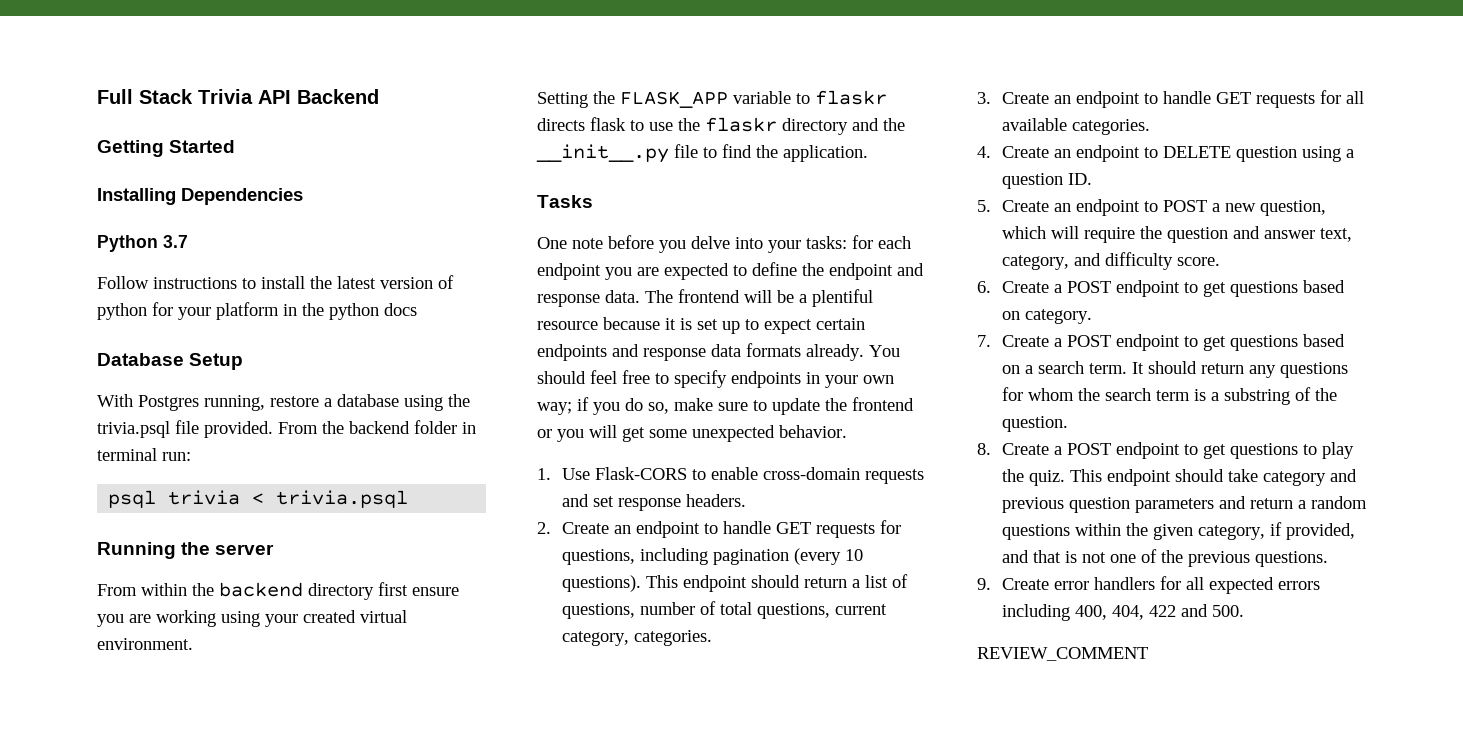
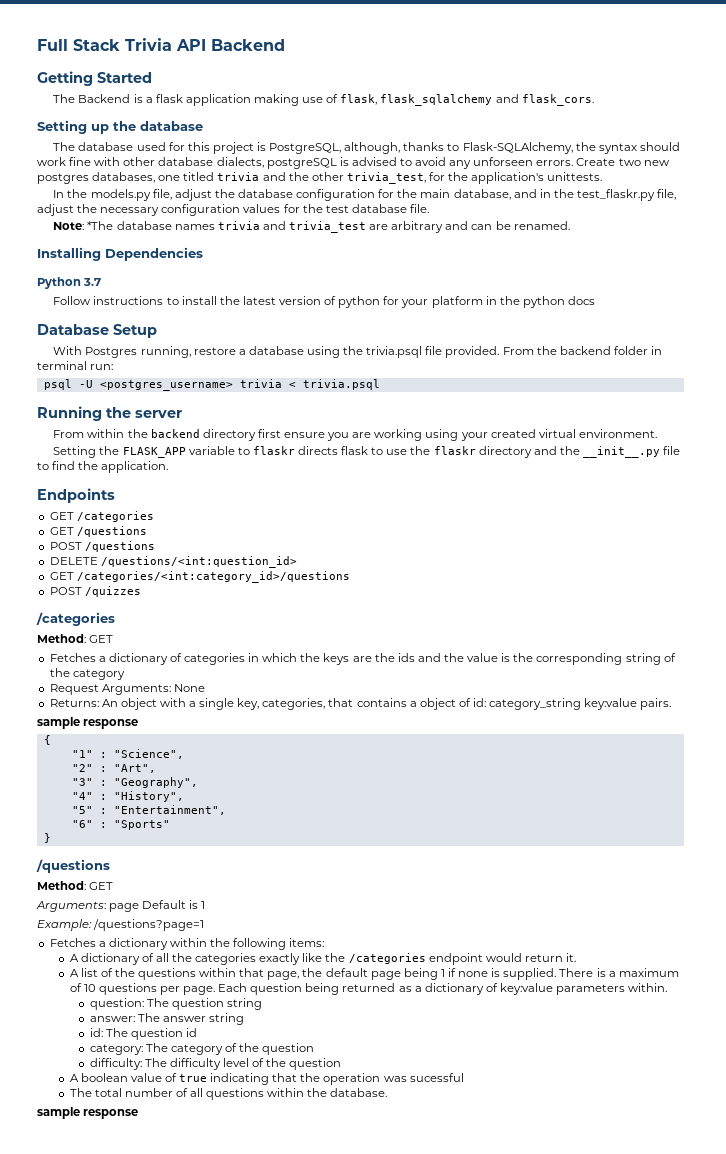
+ The Backend is a flask application making use of flask, flask_sqlalchemy and flask_cors.
+ Setting up the database
+ The database used for this project is PostgreSQL, although, thanks to Flask-SQLAlchemy, the syntax should work fine with other database dialects, postgreSQL is advised to avoid any unforseen errors. Create two new postgres databases, one titled trivia and the other trivia_test, for the application's unittests.
+ In the models.py file, adjust the database configuration for the main database, and in the test_flaskr.py file, adjust the necessary configuration values for the test database file.
+ Note: *The database names trivia and trivia_test are arbitrary and can be renamed.
- psql trivia < trivia.psql
+ psql -U <postgres_username> trivia < trivia.psql
- Tasks
- One note before you delve into your tasks: for each endpoint you are expected to define the endpoint and response data. The frontend will be a plentiful resource because it is set up to expect certain endpoints and response data formats already. You should feel free to specify endpoints in your own way; if you do so, make sure to update the frontend or you will get some unexpected behavior.
- 1. Use Flask-CORS to enable cross-domain requests and set response headers.
- 2. Create an endpoint to handle GET requests for questions, including pagination (every 10 questions). This endpoint should return a list of questions, number of total questions, current category, categories.
- 3. Create an endpoint to handle GET requests for all available categories.
- 4. Create an endpoint to DELETE question using a question ID.
- 5. Create an endpoint to POST a new question, which will require the question and answer text, category, and difficulty score.
- 6. Create a POST endpoint to get questions based on category.
- 7. Create a POST endpoint to get questions based on a search term. It should return any questions for whom the search term is a substring of the question.
- 8. Create a POST endpoint to get questions to play the quiz. This endpoint should take category and previous question parameters and return a random questions within the given category, if provided, and that is not one of the previous questions.
- 9. Create error handlers for all expected errors including 400, 404, 422 and 500.
- REVIEW_COMMENT
+ Endpoints
+ GET /categories
+ GET /questions
+ POST /questions
+ DELETE /questions/<int:question_id>
+ GET /categories/<int:category_id>/questions
+ POST /quizzes
+ /categories
+ Method: GET
+ Fetches a dictionary of categories in which the keys are the ids and the value is the corresponding string of the category
+ Request Arguments: None
+ Returns: An object with a single key, categories, that contains a object of id: category_string key:value pairs.
+ sample response
+ {
+ "1" : "Science",
+ "2" : "Art",
+ "3" : "Geography",
+ "4" : "History",
+ "5" : "Entertainment",
+ "6" : "Sports"
+ }
+ /questions
+ Method: GET
+ Arguments: page Default is 1
+ Example: /questions?page=1
+ Fetches a dictionary within the following items:
+ A dictionary of all the categories exactly like the /categories endpoint would return it.
+ A list of the questions within that page, the default page being 1 if none is supplied. There is a maximum of 10 questions per page. Each question being returned as a dictionary of key:value parameters within.
+ question: The question string
+ answer: The answer string
+ id: The question id
+ category: The category of the question
+ difficulty: The difficulty level of the question
+ A boolean value of true indicating that the operation was sucessful
+ The total number of all questions within the database.
+ sample response

